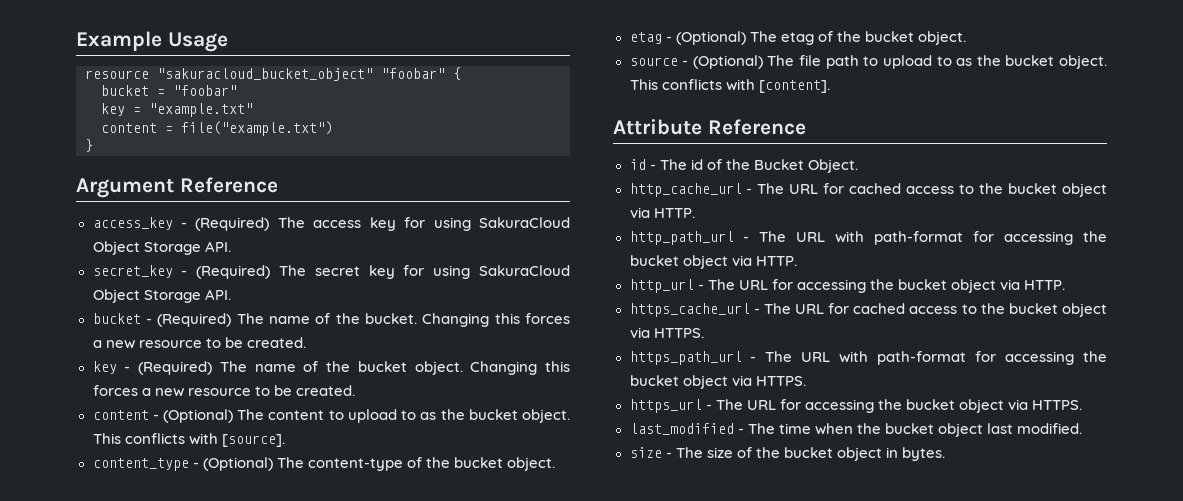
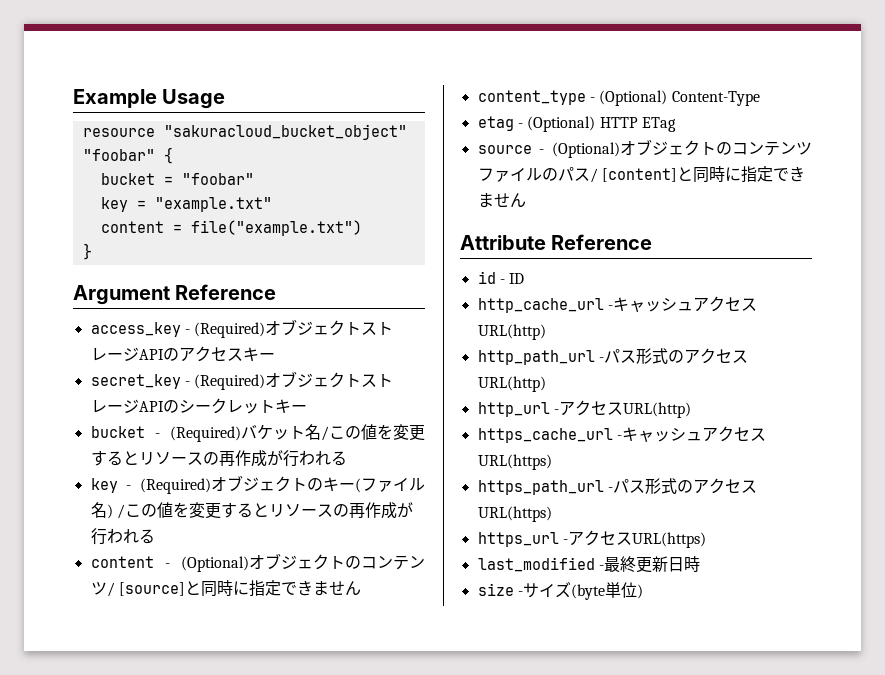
- access_key - (Required) The access key for using SakuraCloud Object Storage API.
- secret_key - (Required) The secret key for using SakuraCloud Object Storage API.
- bucket - (Required) The name of the bucket. Changing this forces a new resource to be created.
- key - (Required) The name of the bucket object. Changing this forces a new resource to be created.
- content - (Optional) The content to upload to as the bucket object. This conflicts with [source].
- content_type - (Optional) The content-type of the bucket object.
- etag - (Optional) The etag of the bucket object.
- source - (Optional) The file path to upload to as the bucket object. This conflicts with [content].
+ access_key - (Required)オブジェクトストレージAPIのアクセスキー
+ secret_key - (Required)オブジェクトストレージAPIのシークレットキー
+ bucket - (Required)バケット名/この値を変更するとリソースの再作成が行われる
+ key - (Required)オブジェクトのキー(ファイル名) /この値を変更するとリソースの再作成が行われる
+ content - (Optional)オブジェクトのコンテンツ/ [source]と同時に指定できません
+ content_type - (Optional) Content-Type
+ etag - (Optional) HTTP ETag
+ source - (Optional)オブジェクトのコンテンツファイルのパス/ [content]と同時に指定できません
  Attribute Reference
- id - The id of the Bucket Object.
- http_cache_url - The URL for cached access to the bucket object via HTTP.
- http_path_url - The URL with path-format for accessing the bucket object via HTTP.
- http_url - The URL for accessing the bucket object via HTTP.
- https_cache_url - The URL for cached access to the bucket object via HTTPS.
- https_path_url - The URL with path-format for accessing the bucket object via HTTPS.
- https_url - The URL for accessing the bucket object via HTTPS.
- last_modified - The time when the bucket object last modified.
- size - The size of the bucket object in bytes.
+ id - ID
+ http_cache_url -キャッシュアクセスURL(http)
+ http_path_url -パス形式のアクセスURL(http)
+ http_url -アクセスURL(http)
+ https_cache_url -キャッシュアクセスURL(https)
+ https_path_url -パス形式のアクセスURL(https)
+ https_url -アクセスURL(https)
+ last_modified -最終更新日時
+ size -サイズ(byte単位)

